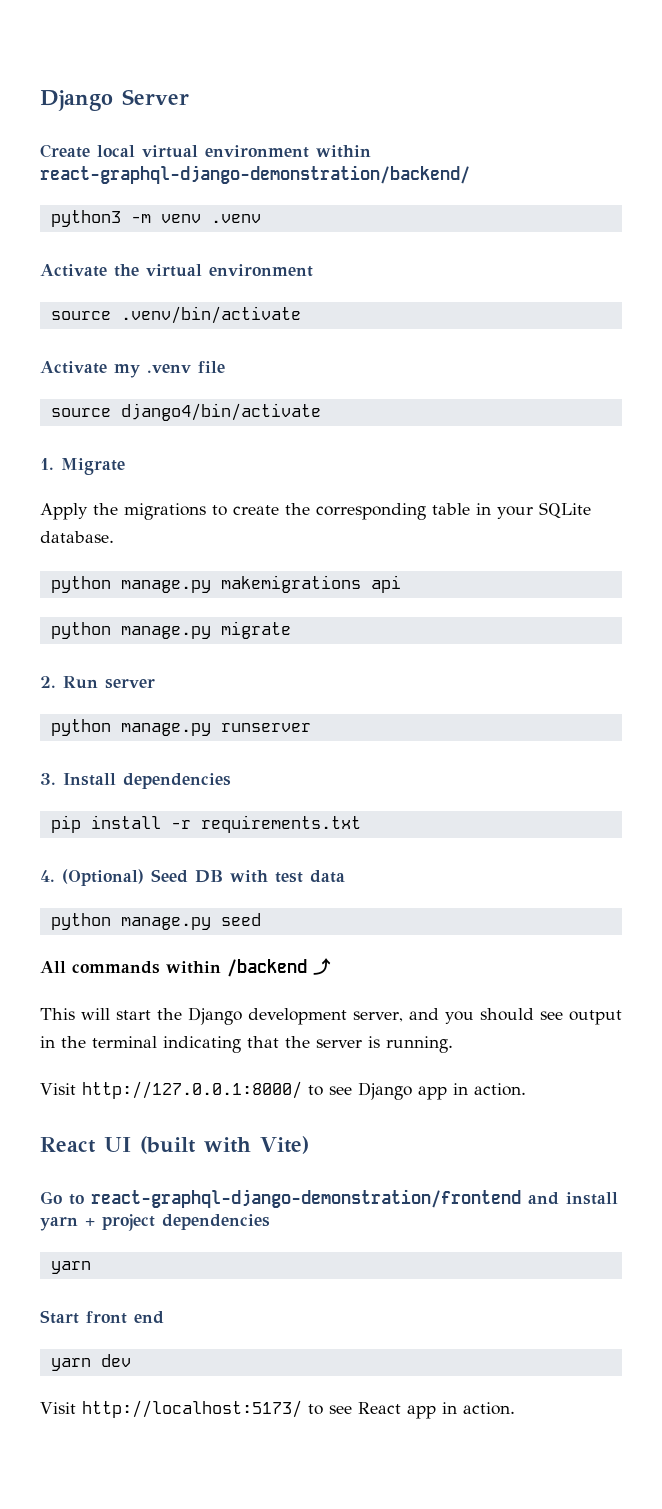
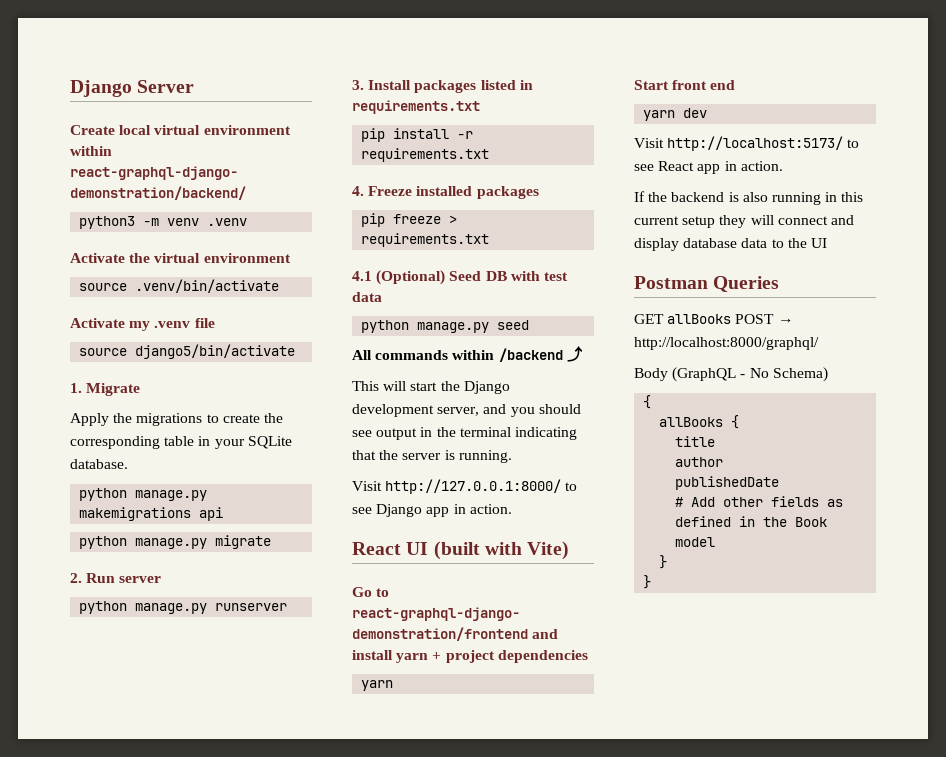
- source django4/bin/activate
+ source django5/bin/activate
- 3. Install dependencies
+ 3. Install packages listed in requirements.txt
- 4. (Optional) Seed DB with test data
+ 4. Freeze installed packages
+ pip freeze > requirements.txt
+ 4.1 (Optional) Seed DB with test data
+ If the backend is also running in this current setup they will connect and display database data to the UI
+ Postman Queries
+ GET allBooks POST → http://localhost:8000/graphql/
+ Body (GraphQL - No Schema)
+ {
+ allBooks {
+ title
+ author
+ publishedDate
+ # Add other fields as defined in the Book model
+ }
+ }

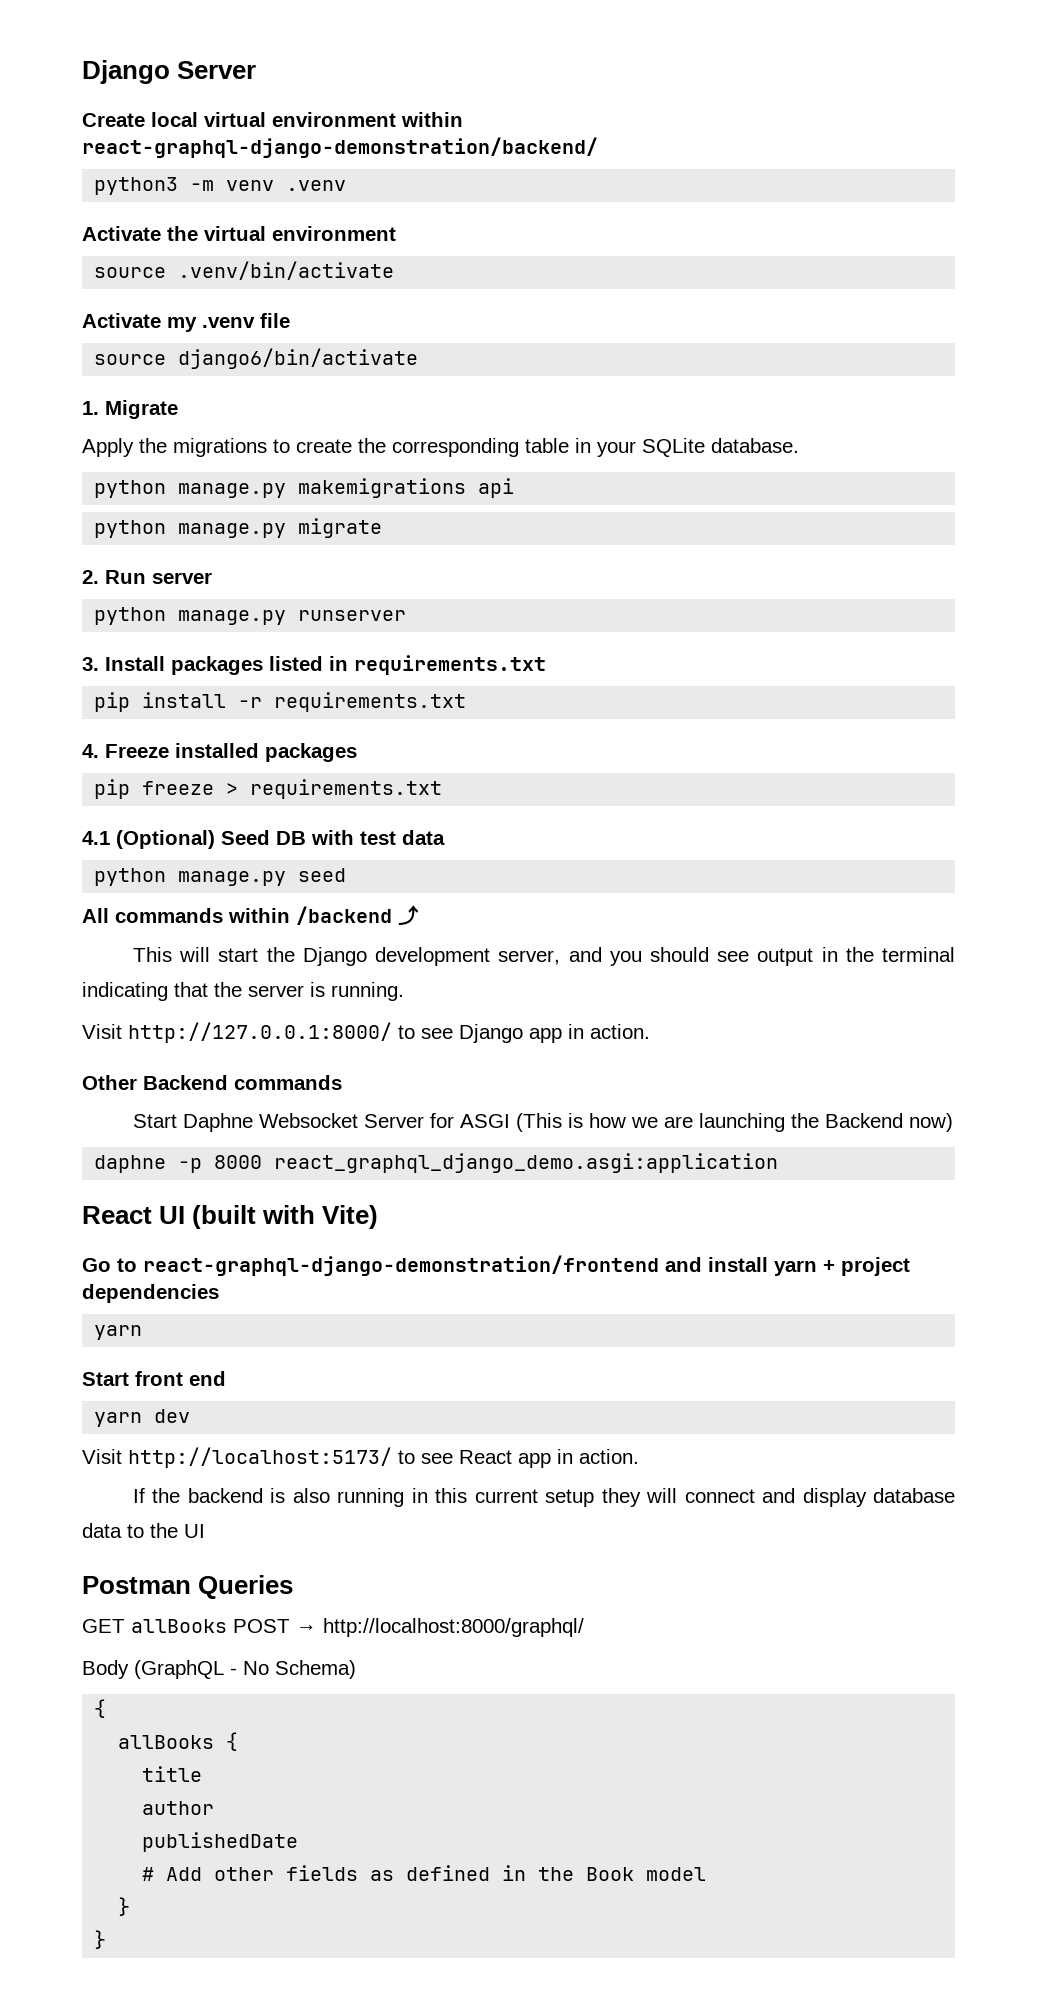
- source django5/bin/activate
+ source django6/bin/activate
+ Other Backend commands
+ Start Daphne Websocket Server for ASGI (This is how we are launching the Backend now)
+ daphne -p 8000 react_graphql_django_demo.asgi:application

